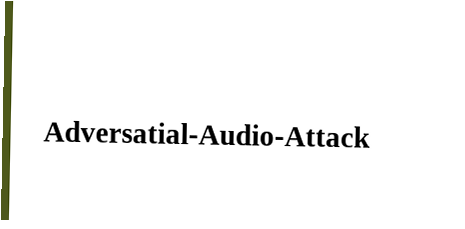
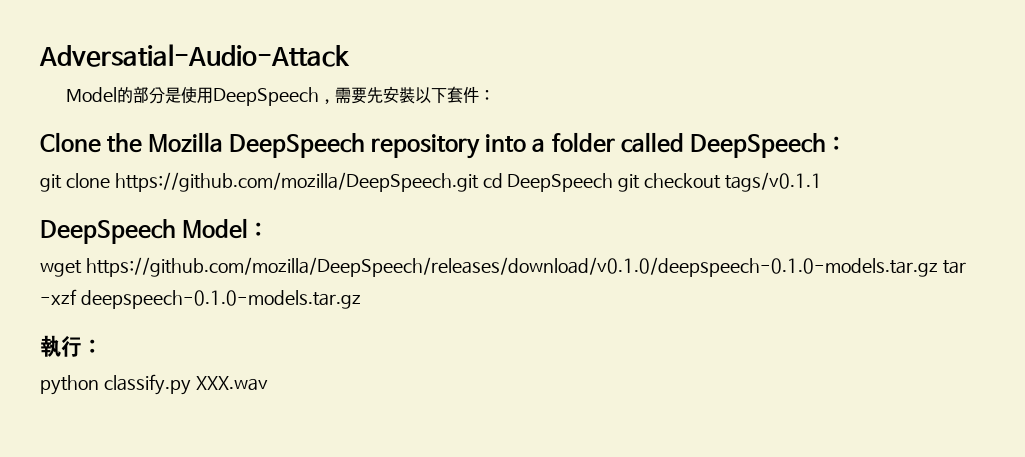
+ Model的部分是使用DeepSpeech，需要先安裝以下套件：
+ Clone the Mozilla DeepSpeech repository into a folder called DeepSpeech：
+ git clone https://github.com/mozilla/DeepSpeech.git cd DeepSpeech git checkout tags/v0.1.1
+ DeepSpeech Model：
+ wget https://github.com/mozilla/DeepSpeech/releases/download/v0.1.0/deepspeech-0.1.0-models.tar.gz tar -xzf deepspeech-0.1.0-models.tar.gz
+ 執行：
+ python classify.py XXX.wav

